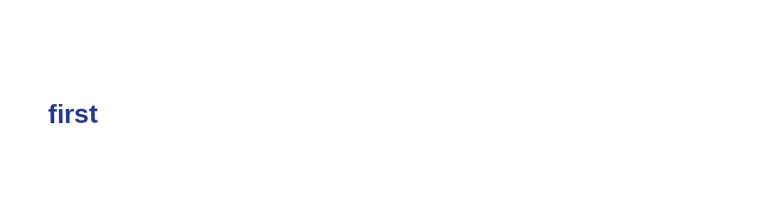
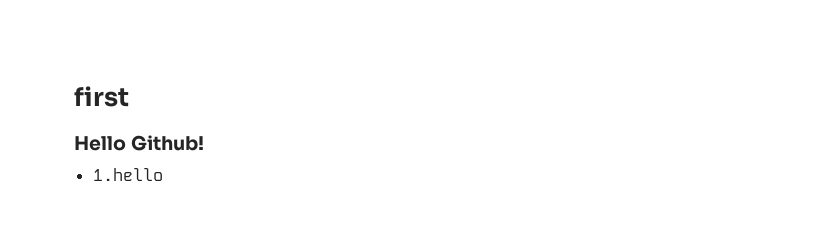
+ Hello Github!
+ 1.hello

